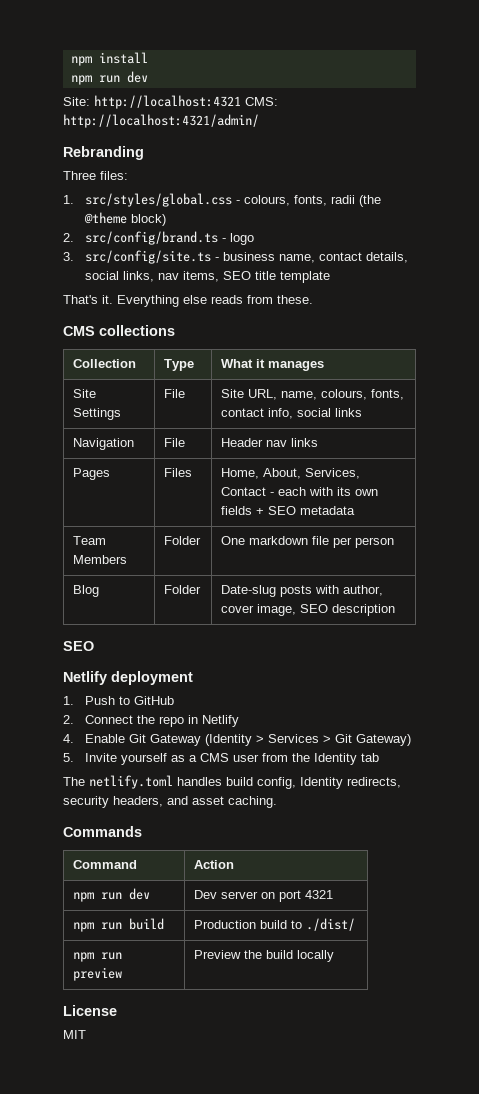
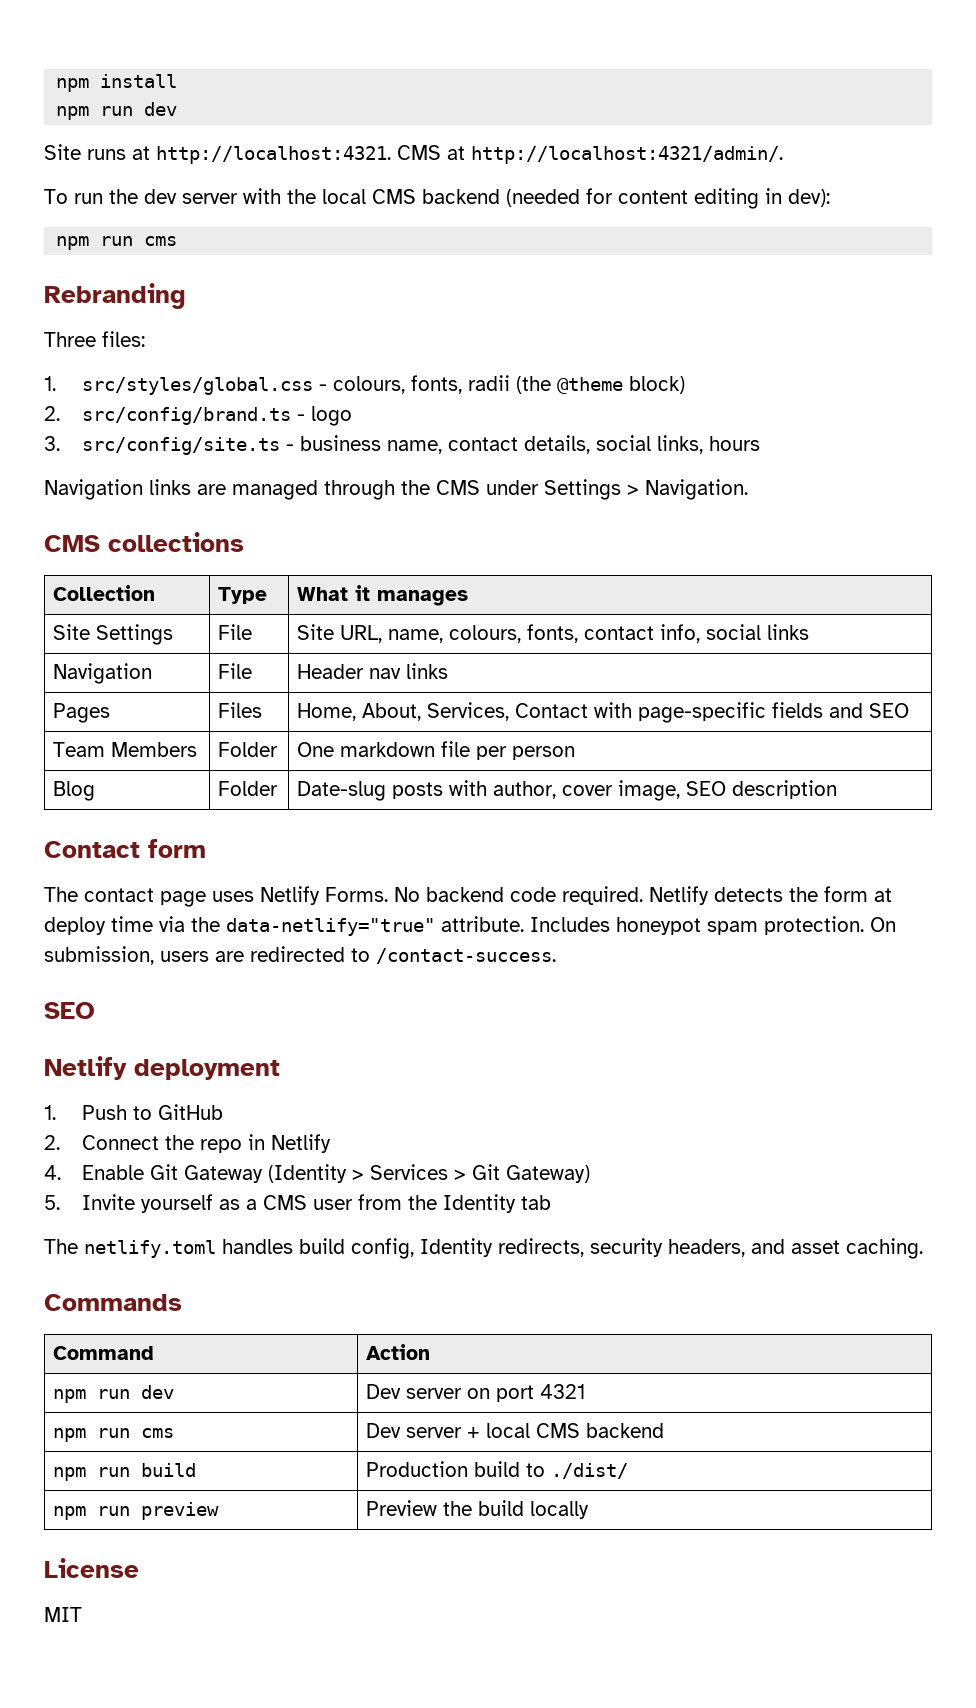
- Site: http://localhost:4321 CMS: http://localhost:4321/admin/
+ Site runs at http://localhost:4321. CMS at http://localhost:4321/admin/.
+ To run the dev server with the local CMS backend (needed for content editing in dev):
+ npm run cms
- 3. src/config/site.ts - business name, contact details, social links, nav items, SEO title template
- That's it. Everything else reads from these.
+ 3. src/config/site.ts - business name, contact details, social links, hours
+ Navigation links are managed through the CMS under Settings > Navigation.
- Pages | Files | Home, About, Services, Contact - each with its own fields + SEO metadata
+ Pages | Files | Home, About, Services, Contact with page-specific fields and SEO
+ Contact form
+ The contact page uses Netlify Forms. No backend code required. Netlify detects the form at deploy time via the data-netlify="true" attribute. Includes honeypot spam protection. On submission, users are redirected to /contact-success.
+ npm run cms | Dev server + local CMS backend

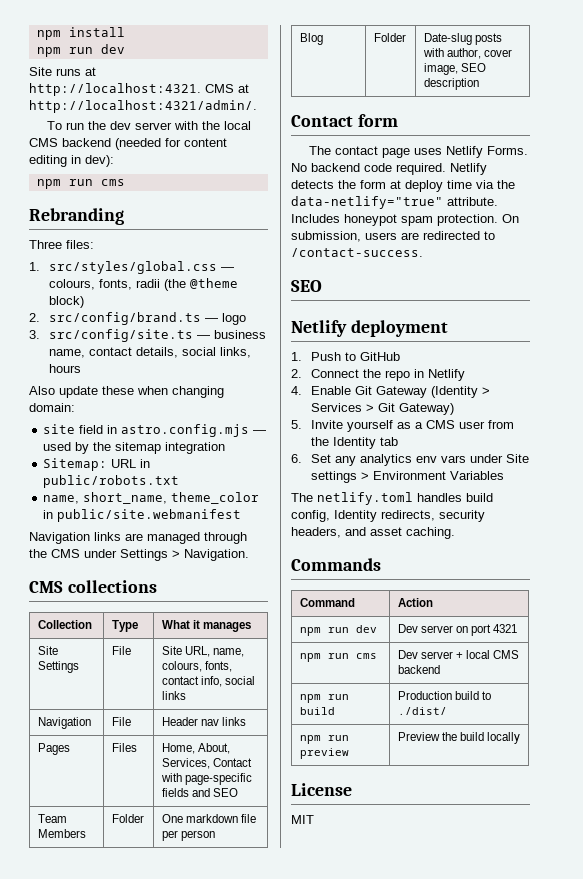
- 1. src/styles/global.css - colours, fonts, radii (the @theme block)
+ 1. src/styles/global.css — colours, fonts, radii (the @theme block)
- 2. src/config/brand.ts - logo
+ 2. src/config/brand.ts — logo
- 3. src/config/site.ts - business name, contact details, social links, hours
+ 3. src/config/site.ts — business name, contact details, social links, hours
+ Also update these when changing domain:
+ site field in astro.config.mjs — used by the sitemap integration
+ Sitemap: URL in public/robots.txt
+ name, short_name, theme_color in public/site.webmanifest
+ 6. Set any analytics env vars under Site settings > Environment Variables

